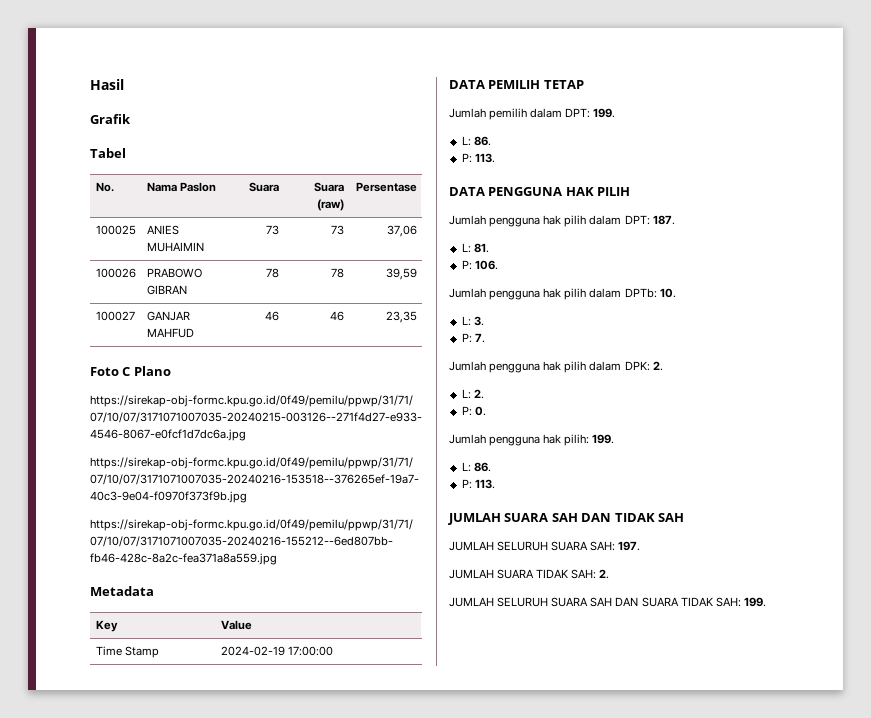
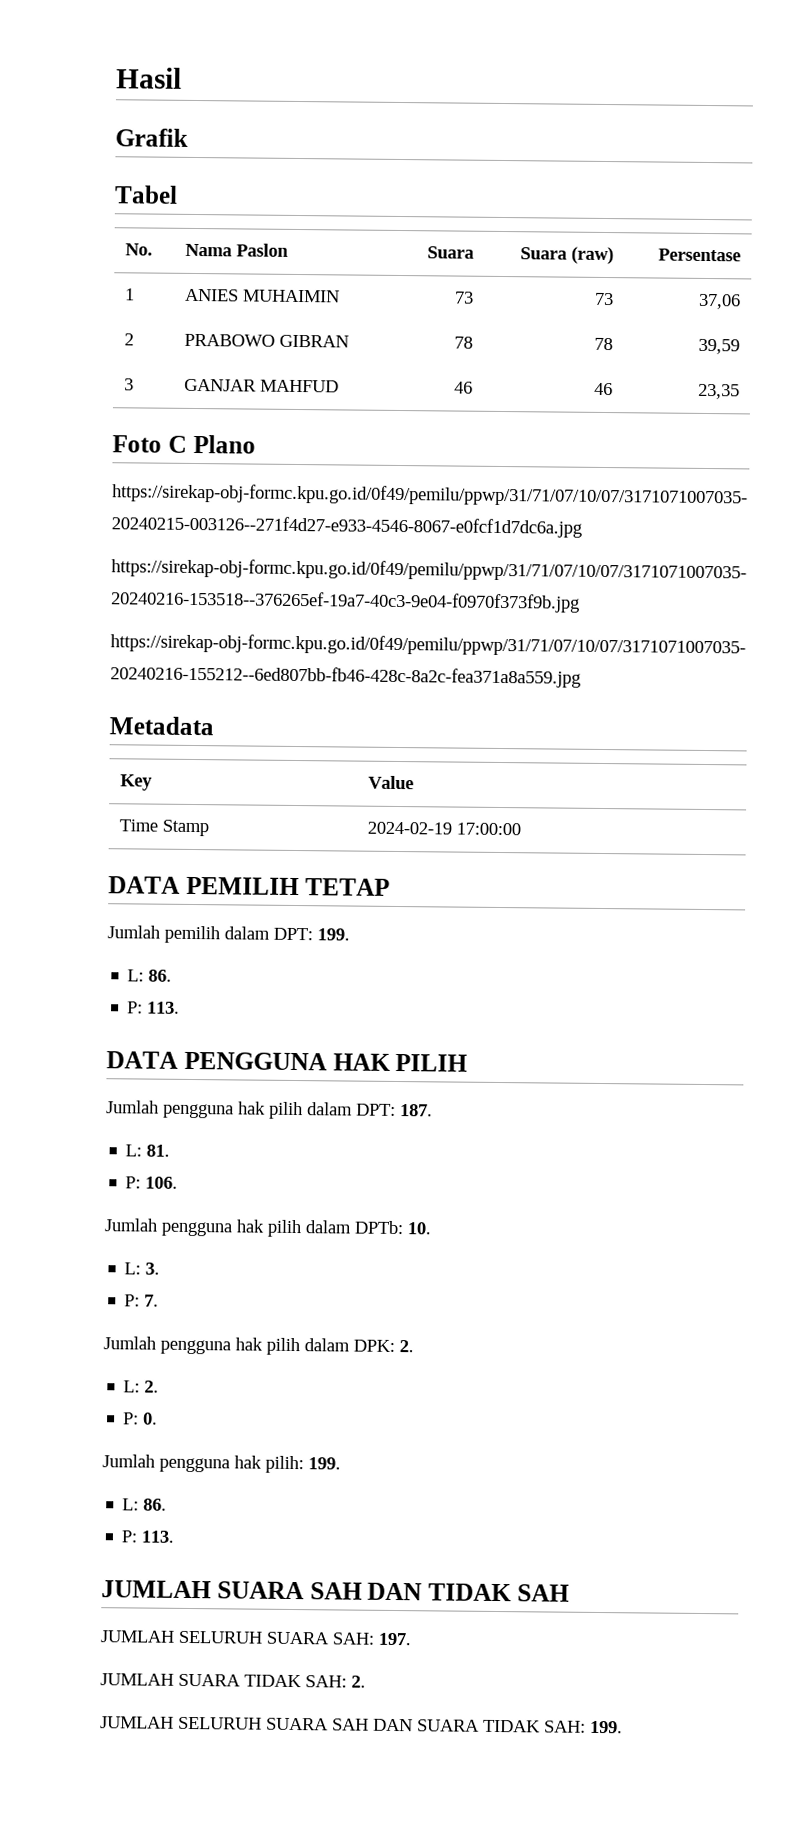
- 100025 | ANIES MUHAIMIN | 73 | 73 | 37,06
+ 1 | ANIES MUHAIMIN | 73 | 73 | 37,06
- 100026 | PRABOWO GIBRAN | 78 | 78 | 39,59
+ 2 | PRABOWO GIBRAN | 78 | 78 | 39,59
- 100027 | GANJAR MAHFUD | 46 | 46 | 23,35
+ 3 | GANJAR MAHFUD | 46 | 46 | 23,35

